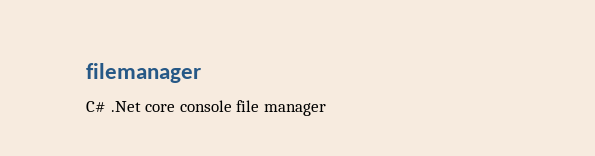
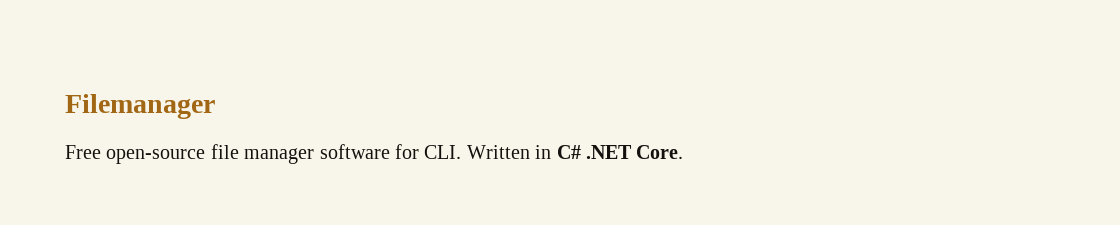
- filemanager
- C# .Net core console file manager
+ Filemanager
+ Free open-source file manager software for CLI. Written in C# .NET Core.

